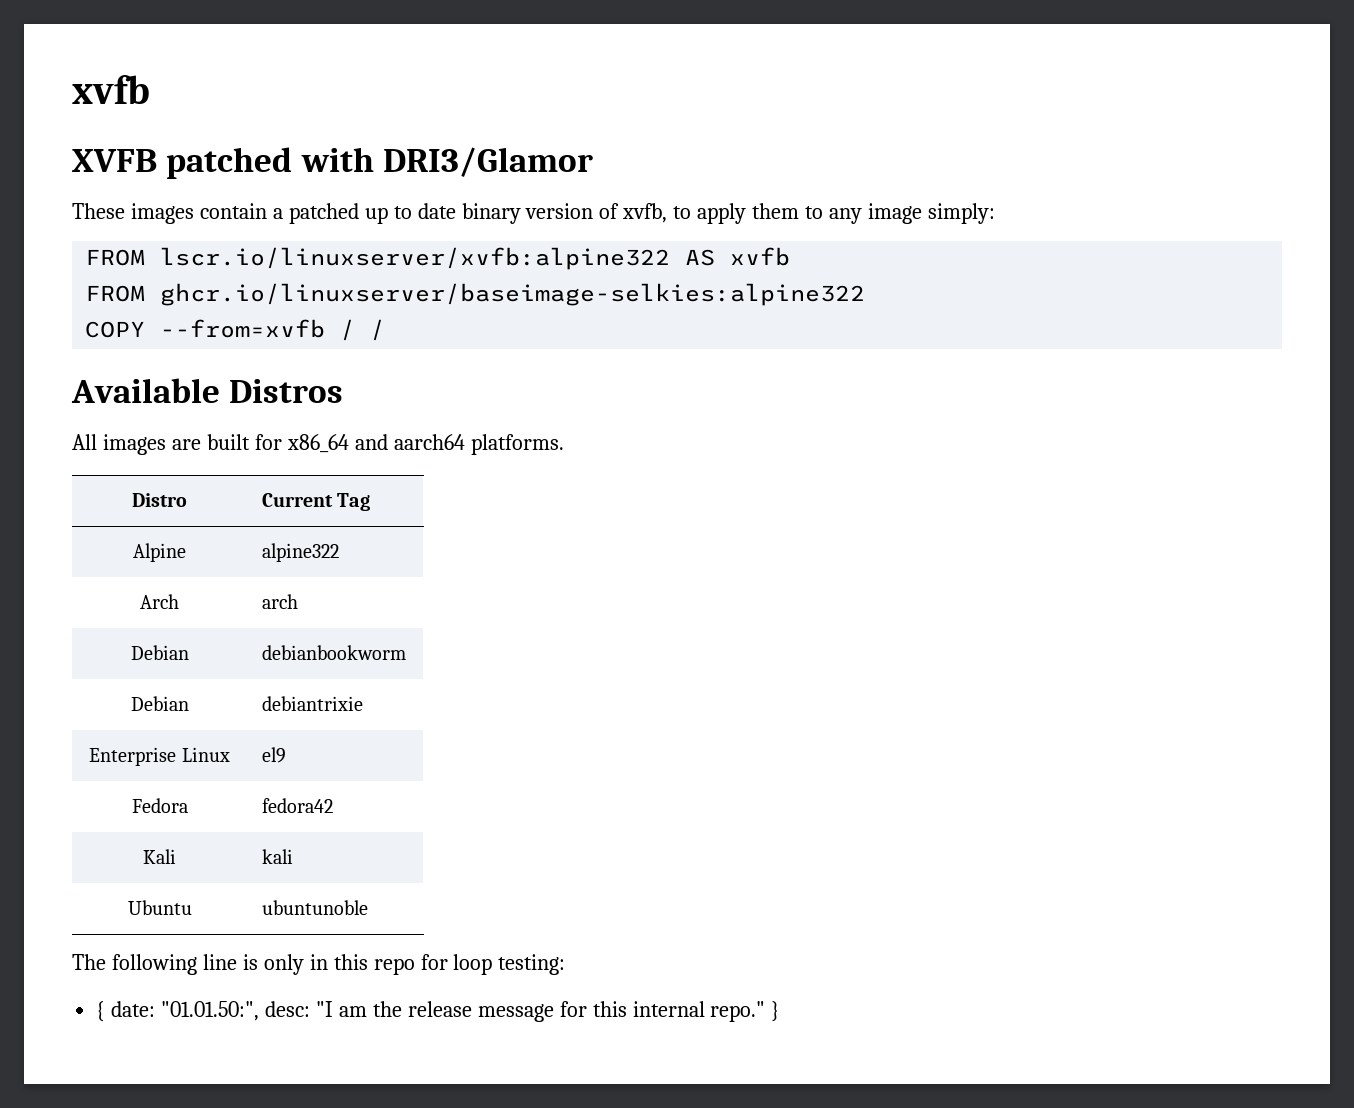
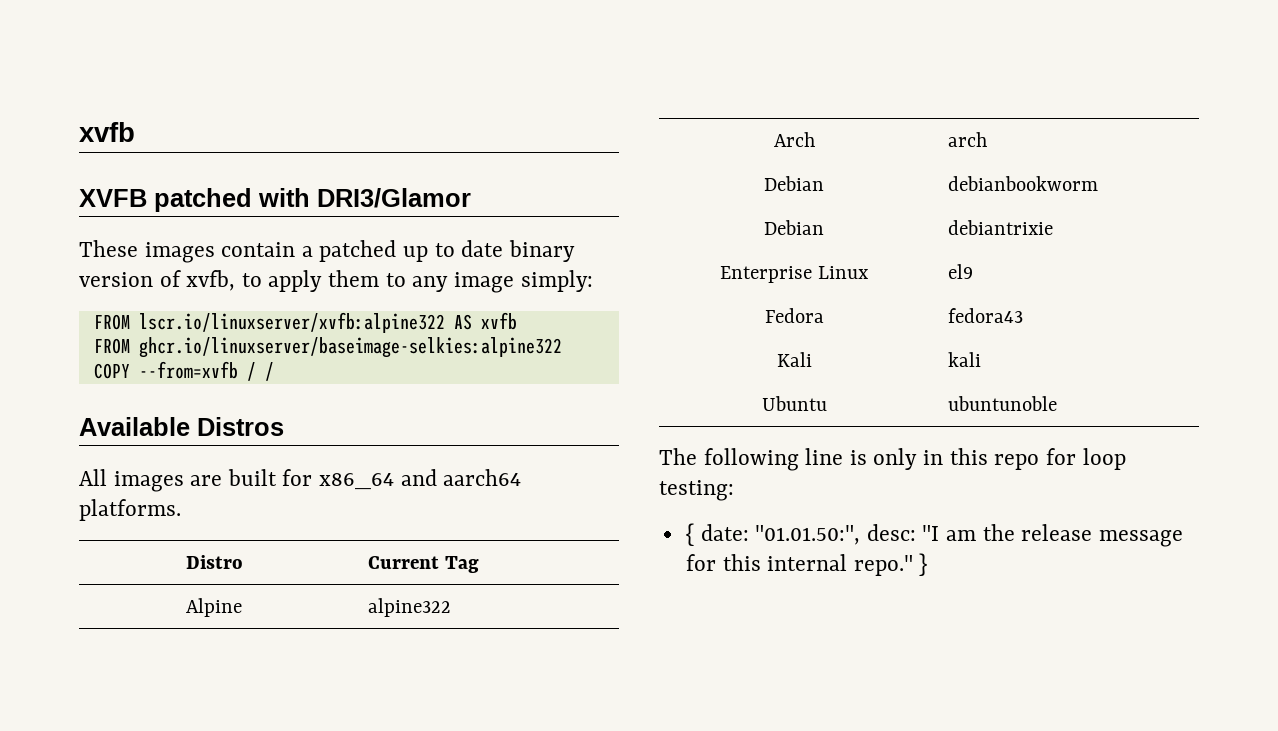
- Fedora | fedora42
+ Fedora | fedora43

